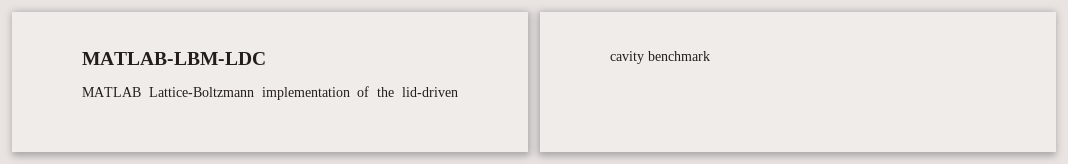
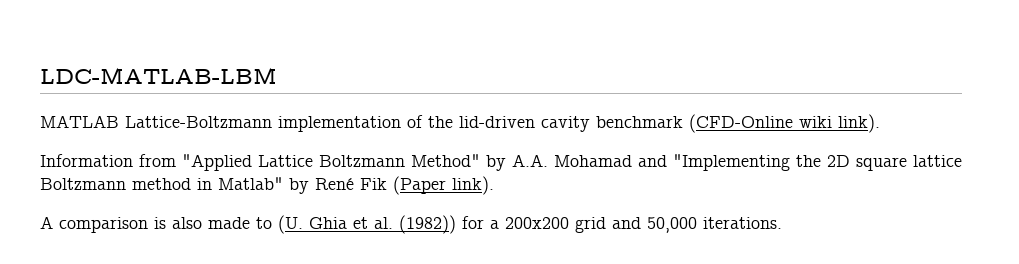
- MATLAB-LBM-LDC
+ LDC-MATLAB-LBM
- MATLAB Lattice-Boltzmann implementation of the lid-driven cavity benchmark
+ MATLAB Lattice-Boltzmann implementation of the lid-driven cavity benchmark (CFD-Online wiki link).
+ Information from "Applied Lattice Boltzmann Method" by A.A. Mohamad and "Implementing the 2D square lattice Boltzmann method in Matlab" by René Fik (Paper link).
+ A comparison is also made to (U. Ghia et al. (1982)) for a 200x200 grid and 50,000 iterations.

